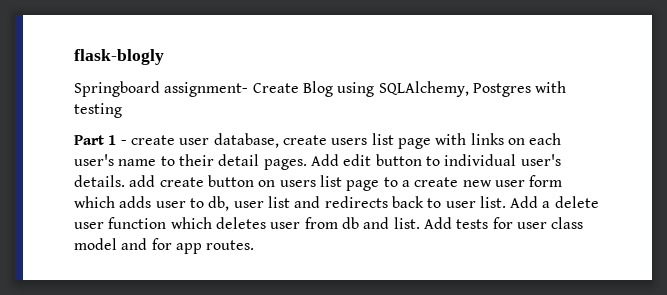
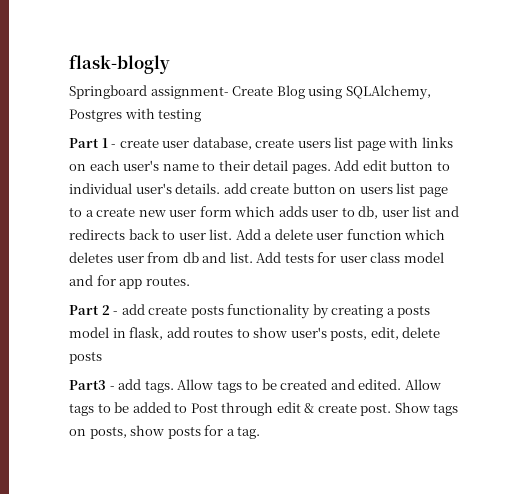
+ Part 2 - add create posts functionality by creating a posts model in flask, add routes to show user's posts, edit, delete posts
+ Part3 - add tags. Allow tags to be created and edited. Allow tags to be added to Post through edit & create post. Show tags on posts, show posts for a tag.

